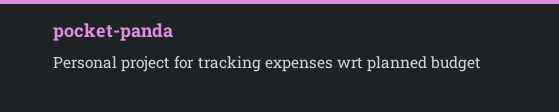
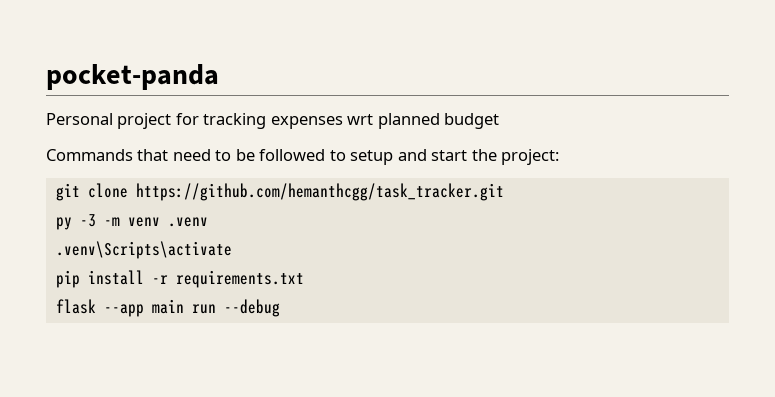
+ Commands that need to be followed to setup and start the project:
+ git clone https://github.com/hemanthcgg/task_tracker.git
+ py -3 -m venv .venv
+ .venv\Scripts\activate
+ pip install -r requirements.txt
+ flask --app main run --debug

